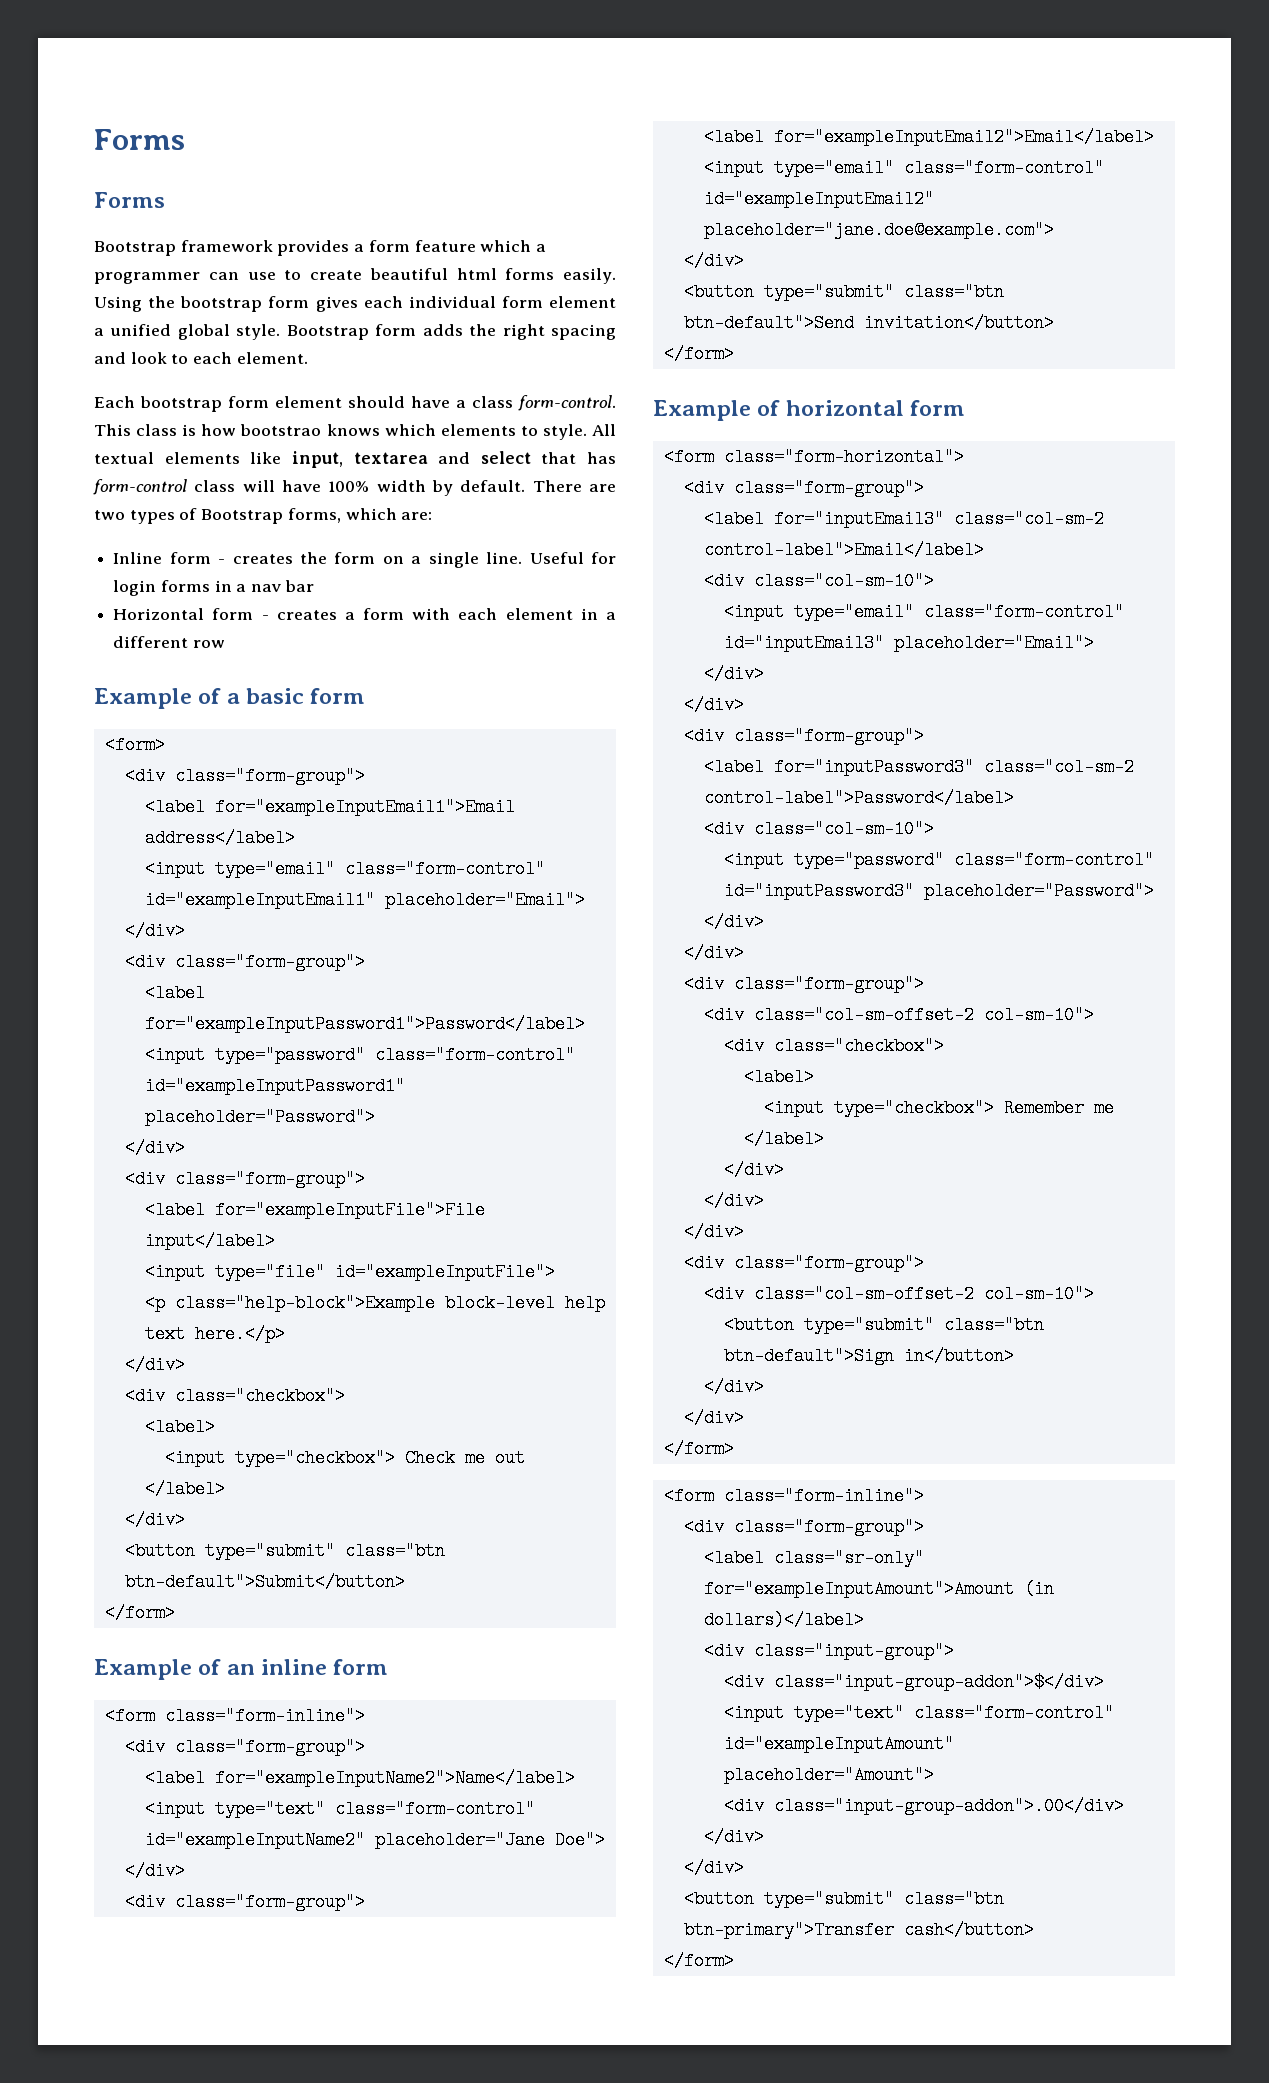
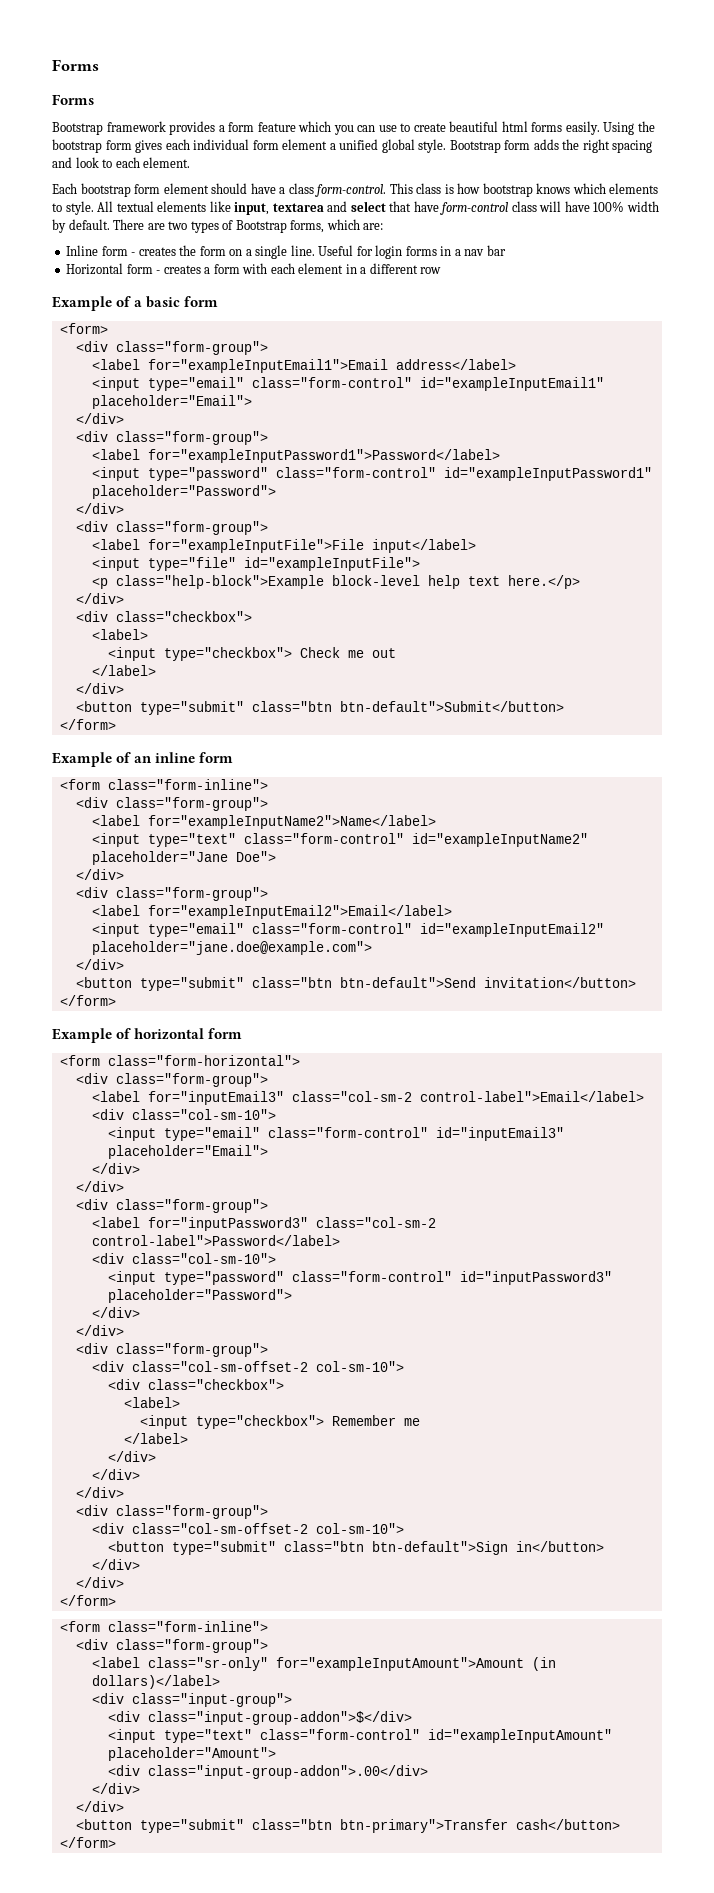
- Bootstrap framework provides a form feature which a programmer can use to create beautiful html forms easily.
+ Bootstrap framework provides a form feature which you can use to create beautiful html forms easily.
- This class is how bootstrao knows which elements to style.
+ This class is how bootstrap knows which elements to style.
- All textual elements like input, textarea and select that has form-control class will have 100% width by default.
+ All textual elements like input, textarea and select that have form-control class will have 100% width by default.

